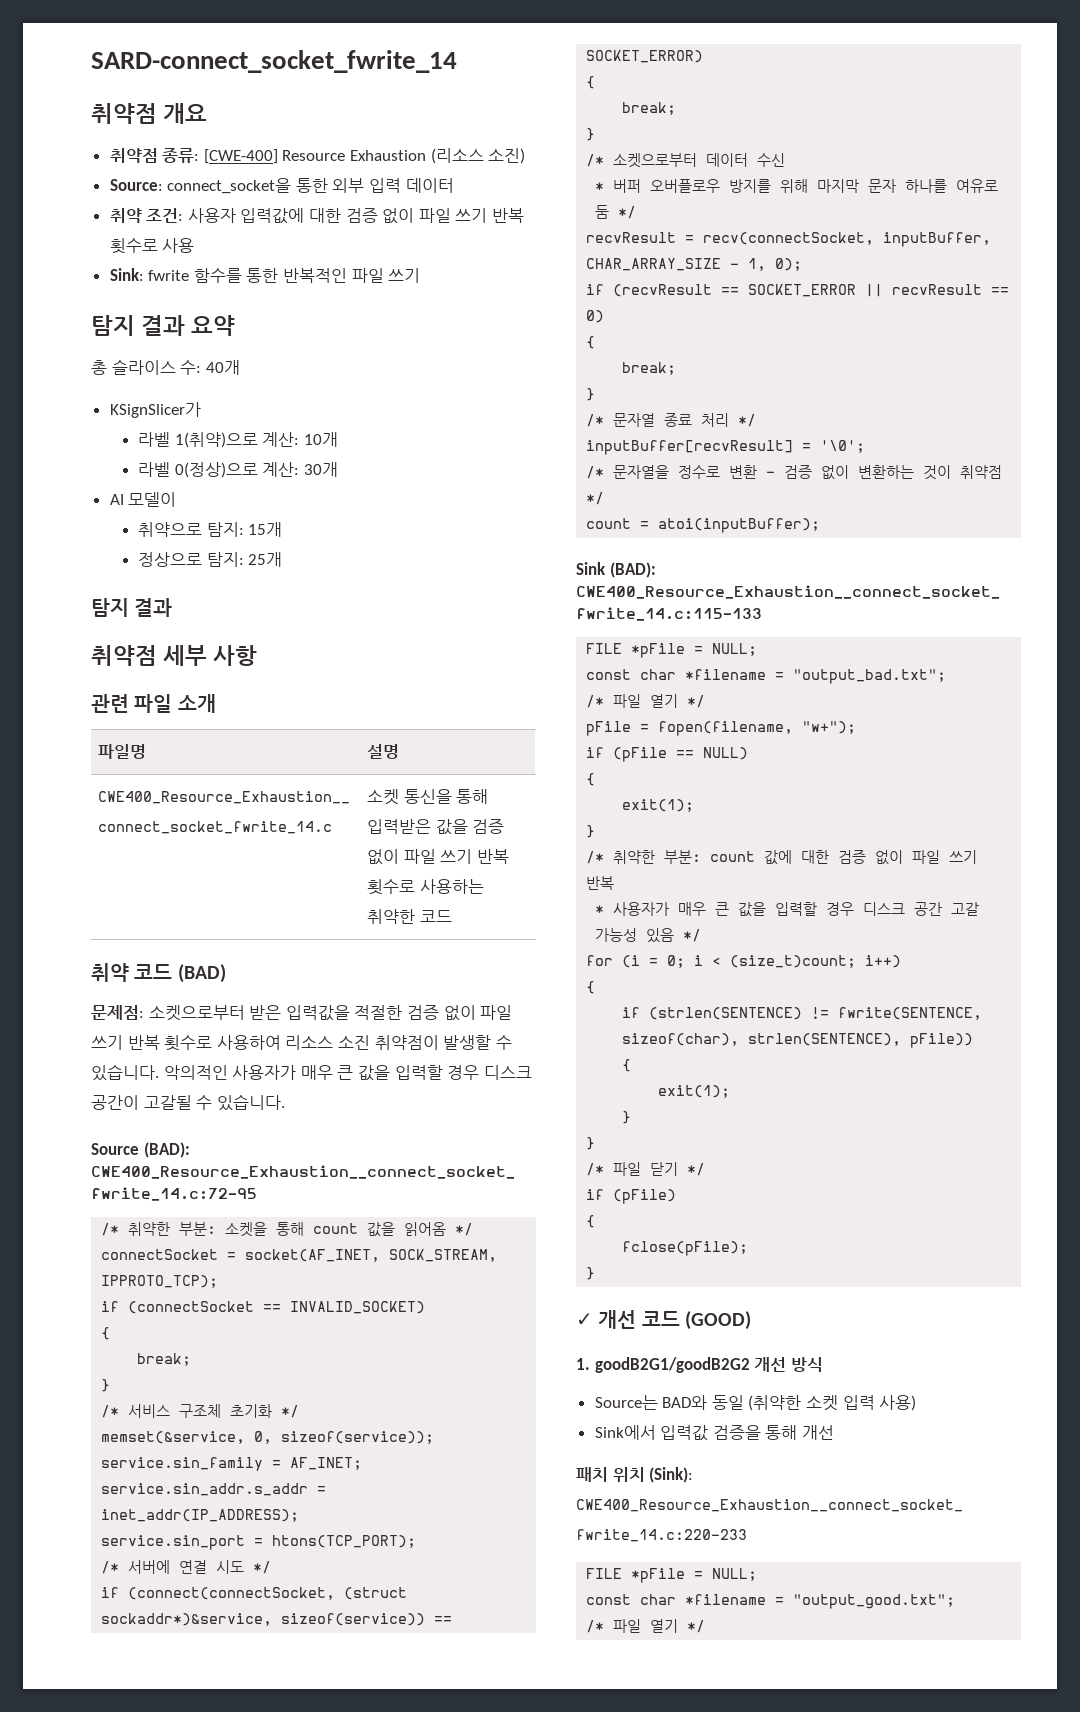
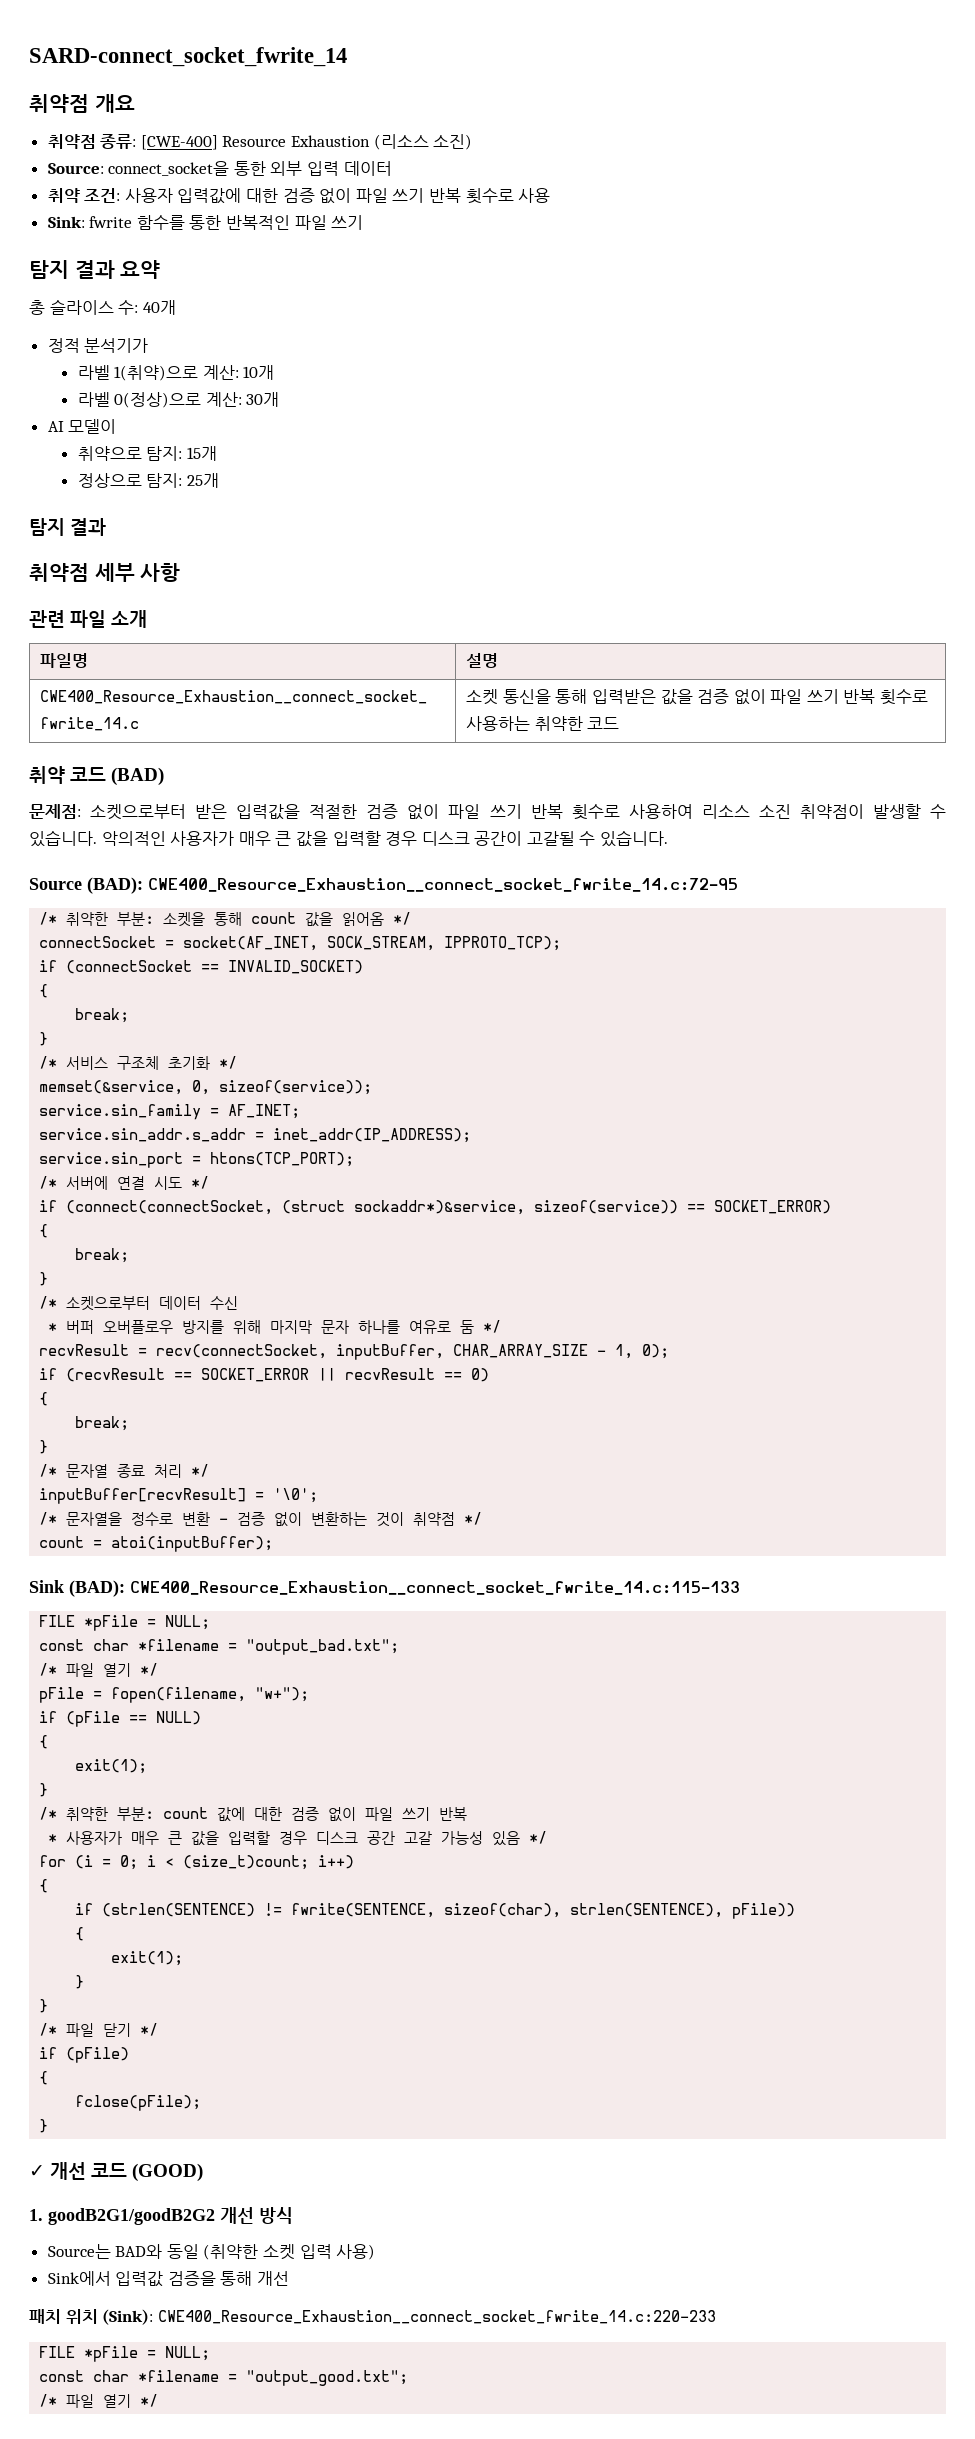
- KSignSlicer가
+ 정적 분석기가

